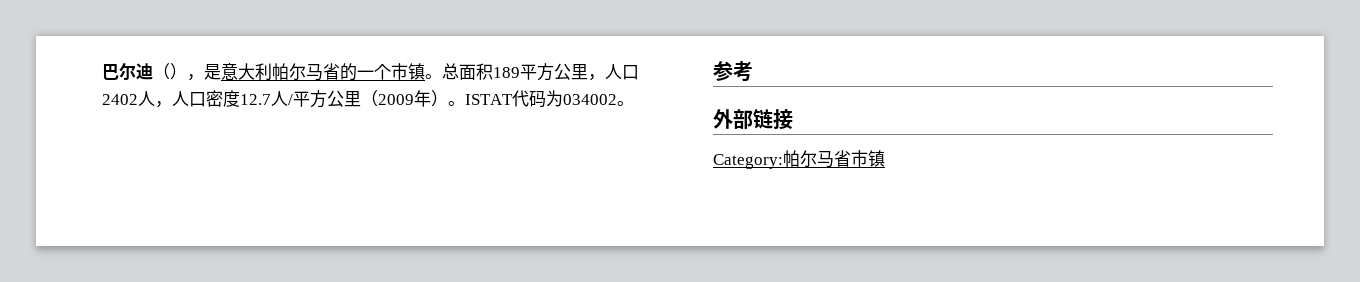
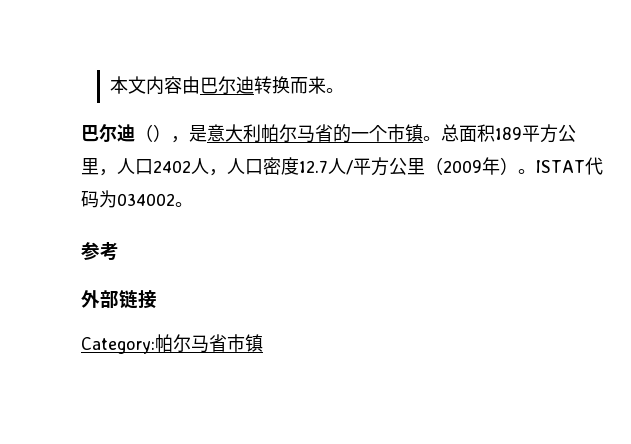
+ 本文内容由巴尔迪转换而来。

